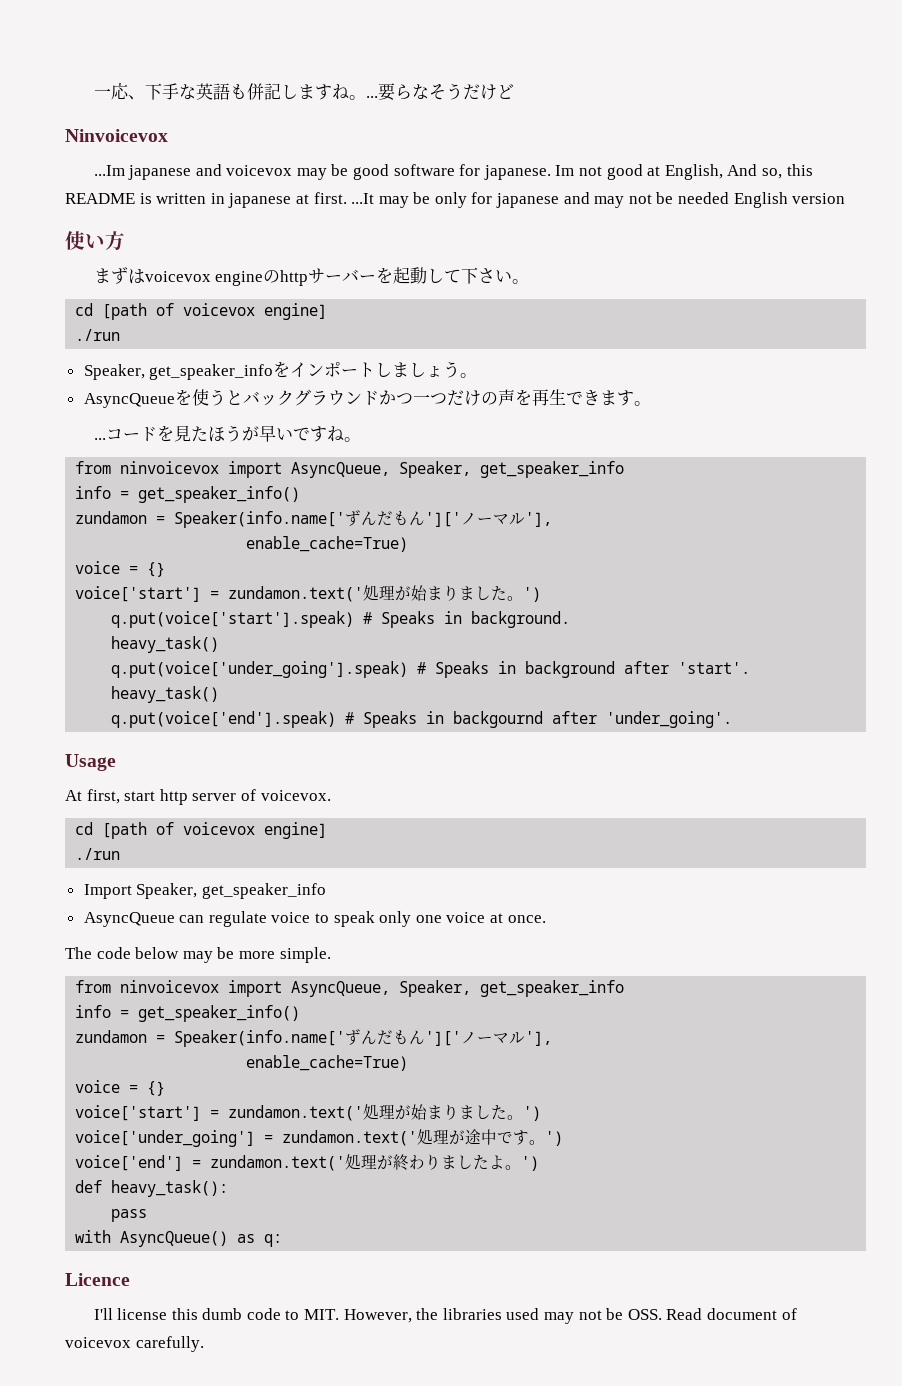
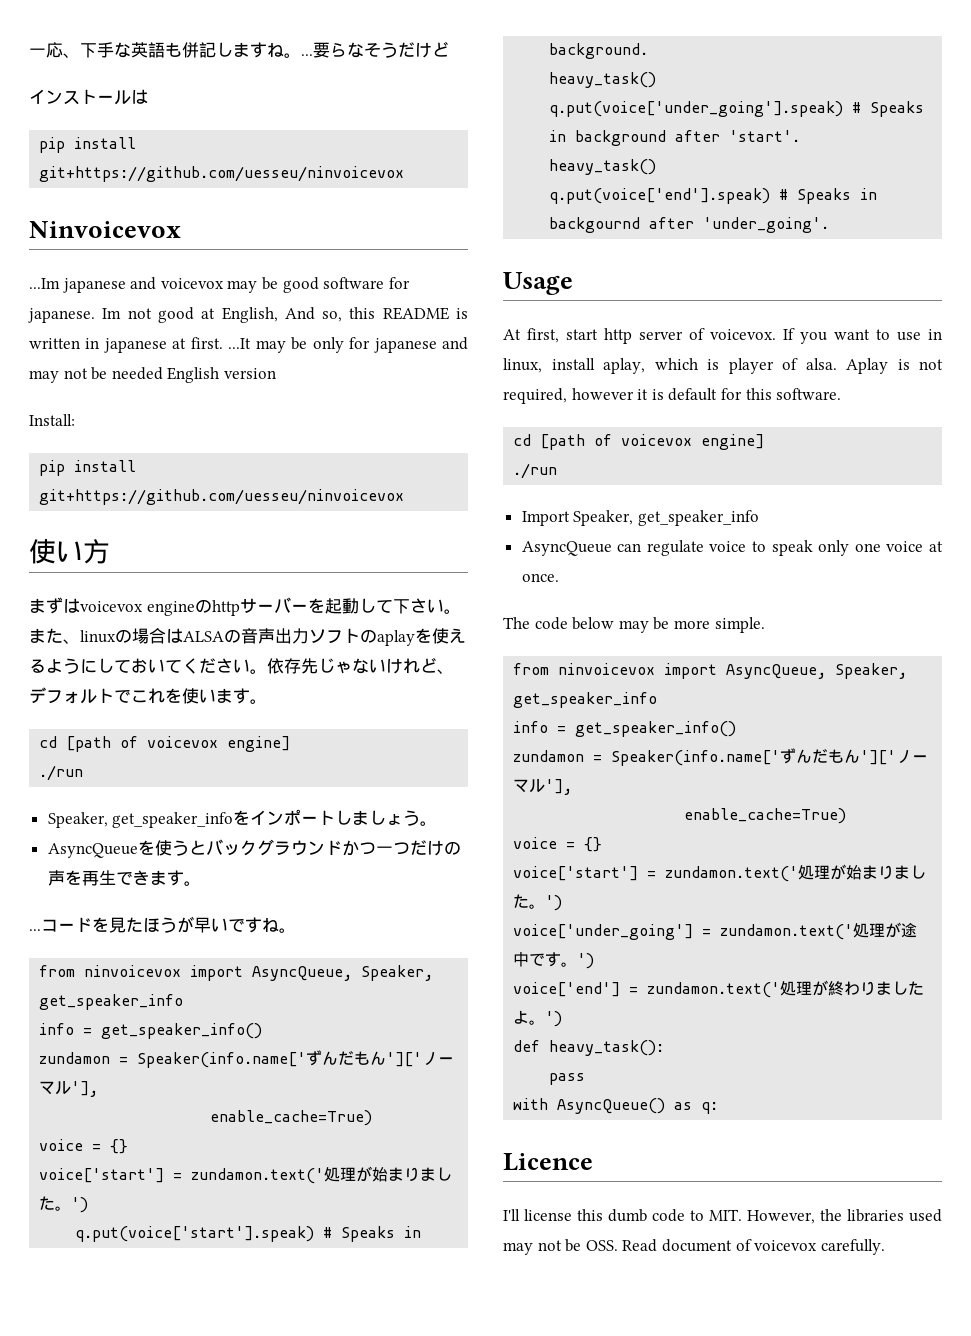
+ インストールは
+ pip install git+https://github.com/uesseu/ninvoicevox
+ Install:
+ pip install git+https://github.com/uesseu/ninvoicevox
+ また、linuxの場合はALSAの音声出力ソフトのaplayを使えるようにしておいてください。依存先じゃないけれど、デフォルトでこれを使います。
+ If you want to use in linux, install aplay, which is player of alsa. Aplay is not required, however it is default for this software.

